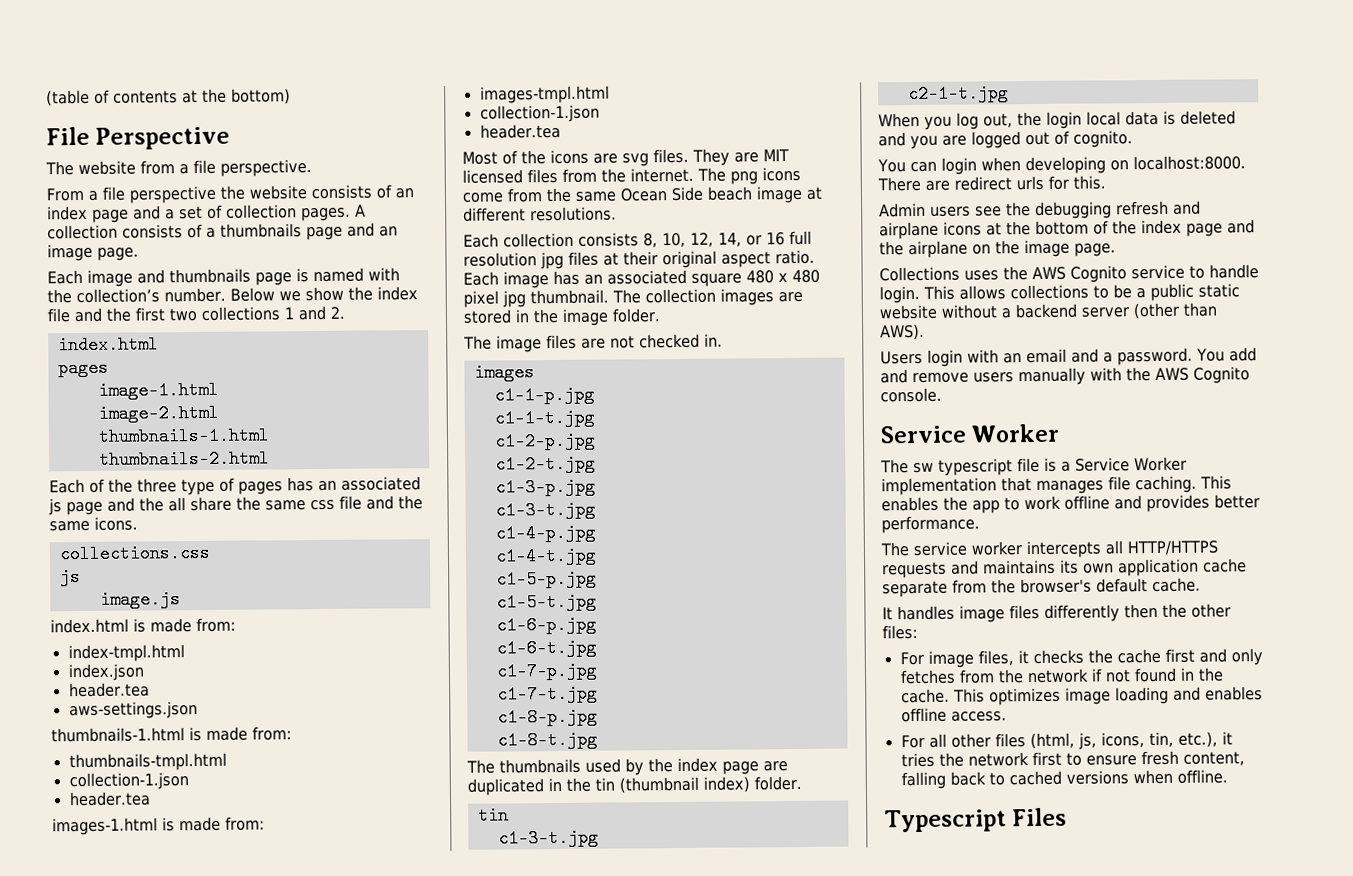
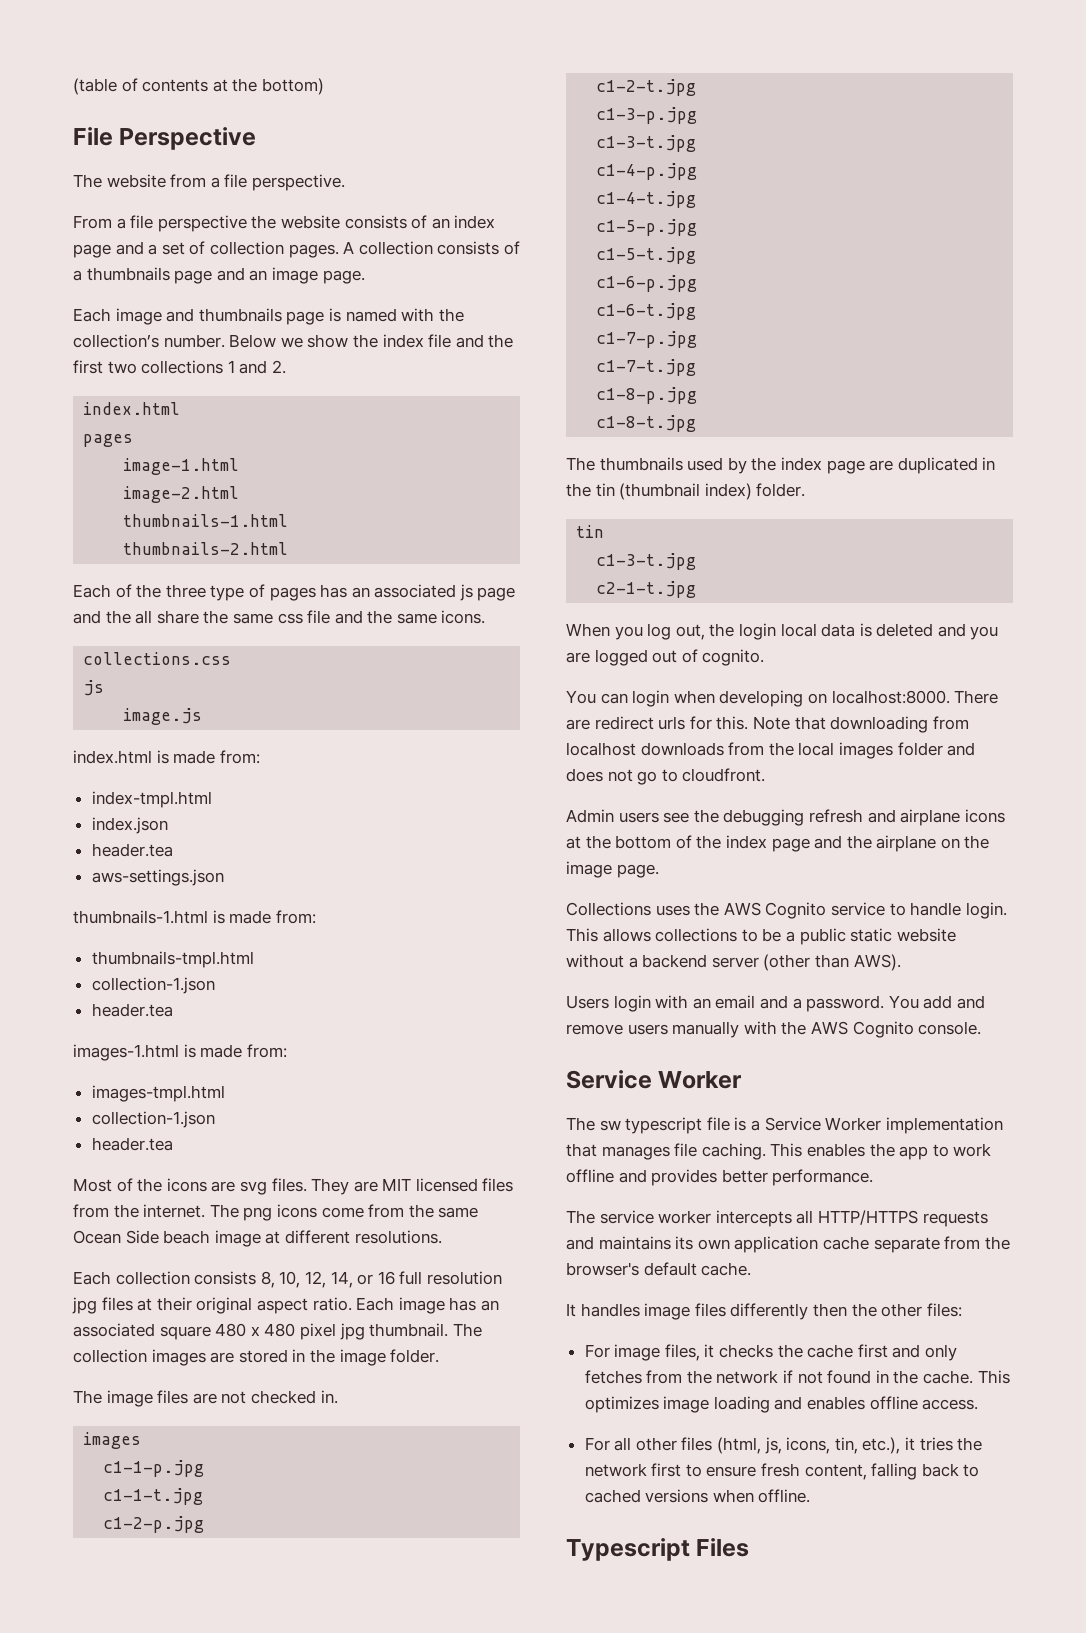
+ Note that downloading from localhost downloads from the local images folder and does not go to cloudfront.

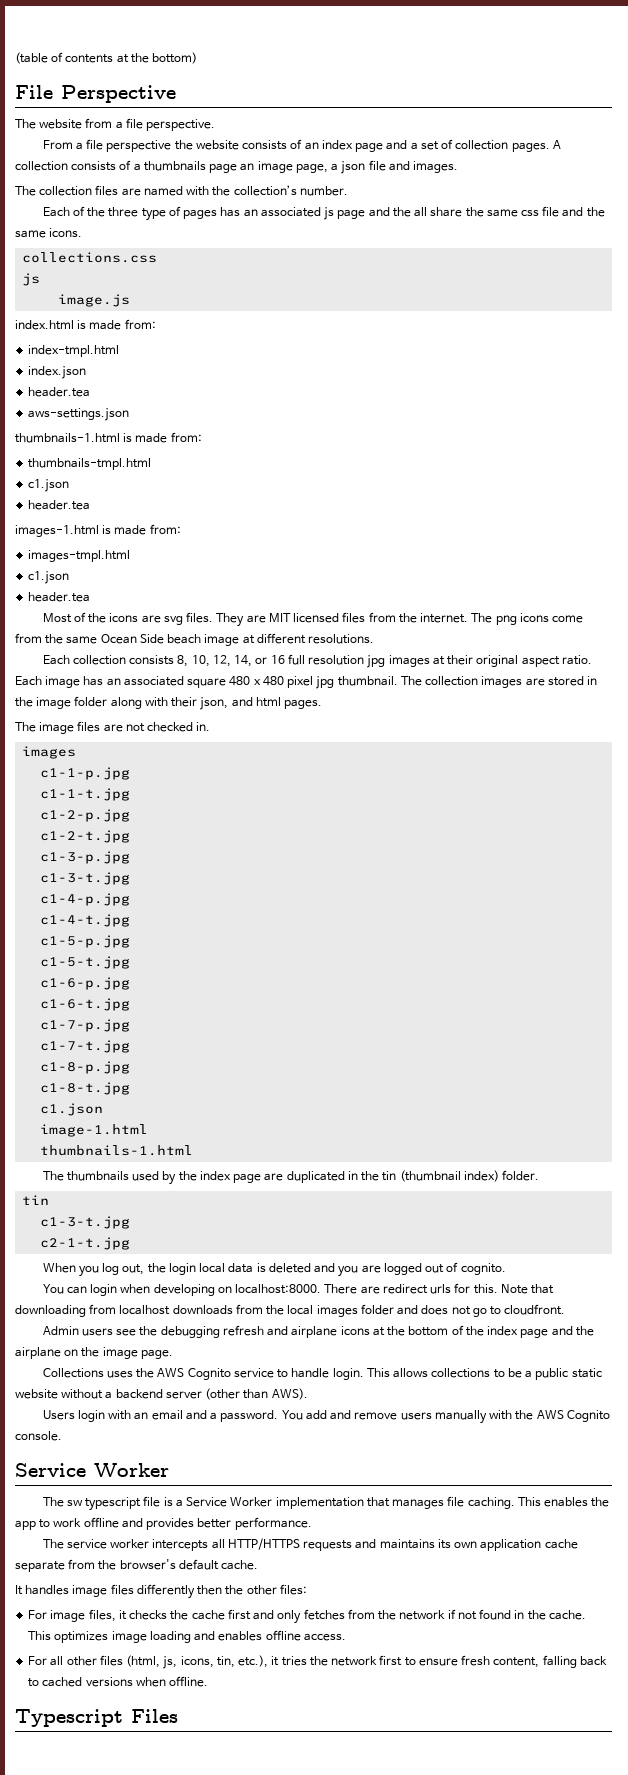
- A collection consists of a thumbnails page and an image page.
- Each image and thumbnails page is named with the collection’s number. Below we show the index file and the first two collections 1 and 2.
- index.html
- pages
- image-1.html
- image-2.html
- thumbnails-1.html
- thumbnails-2.html
+ A collection consists of a thumbnails page an image page, a json file and images.
+ The collection files are named with the collection’s number.
  thumbnails-tmpl.html
- collection-1.json
+ c1.json
  images-tmpl.html
- collection-1.json
+ c1.json
- Each collection consists 8, 10, 12, 14, or 16 full resolution jpg files at their original aspect ratio.
+ Each collection consists 8, 10, 12, 14, or 16 full resolution jpg images at their original aspect ratio.
- The collection images are stored in the image folder.
+ The collection images are stored in the image folder along with their json, and html pages.
  c1-8-t.jpg
+ c1.json
+ image-1.html
+ thumbnails-1.html

